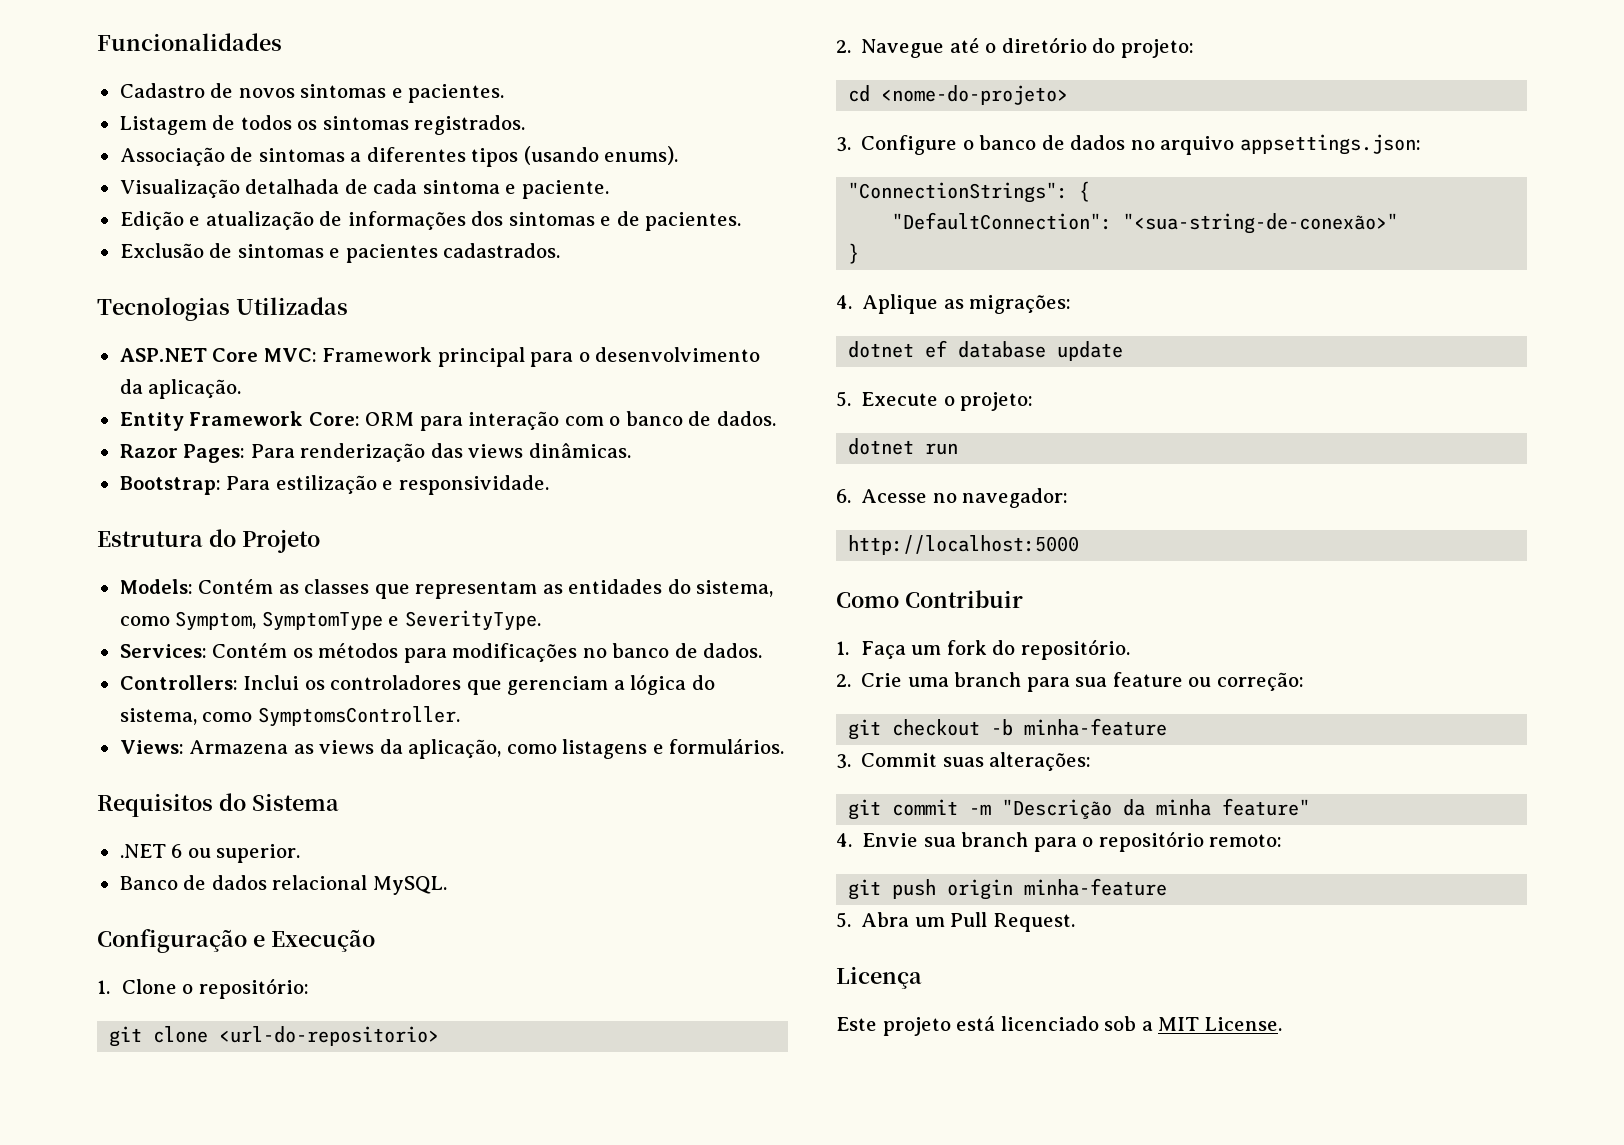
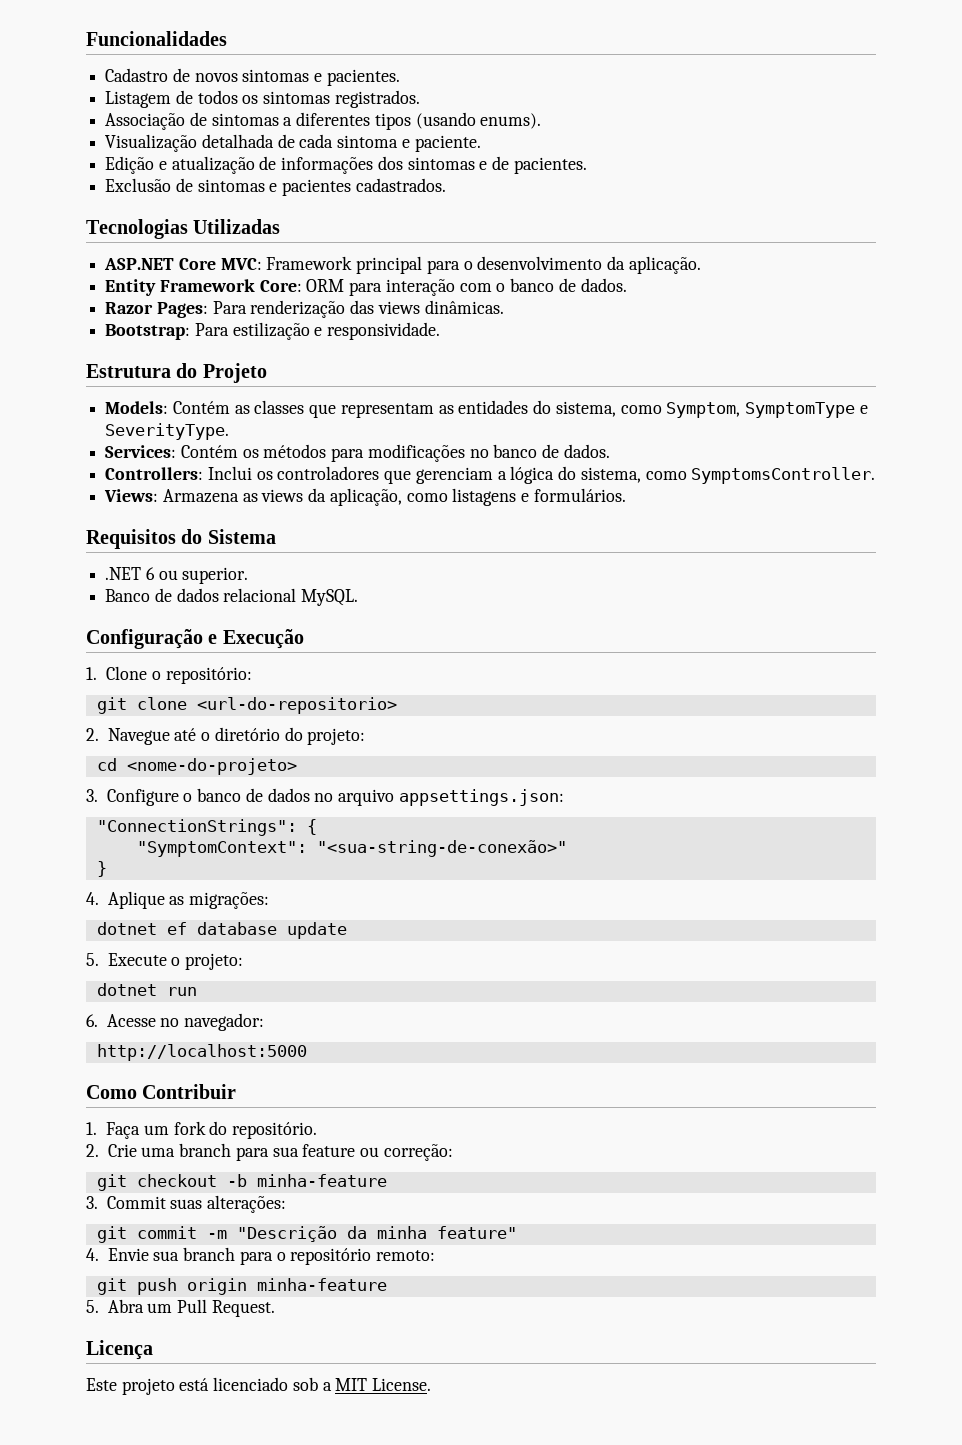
- "DefaultConnection": "<sua-string-de-conexão>"
+ "SymptomContext": "<sua-string-de-conexão>"

